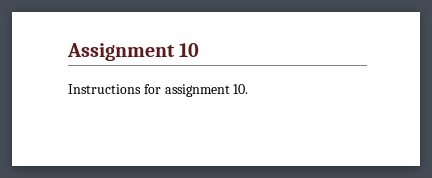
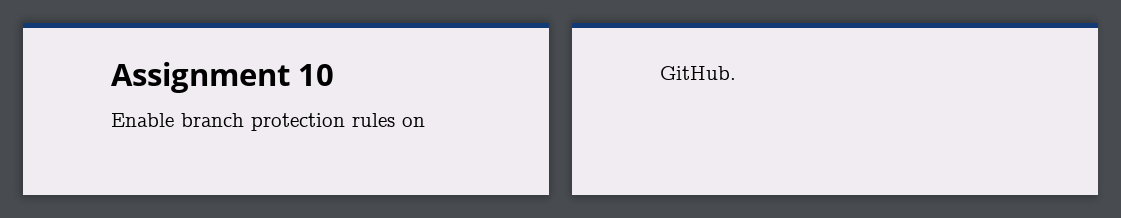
- Instructions for assignment 10.
+ Enable branch protection rules on GitHub.

